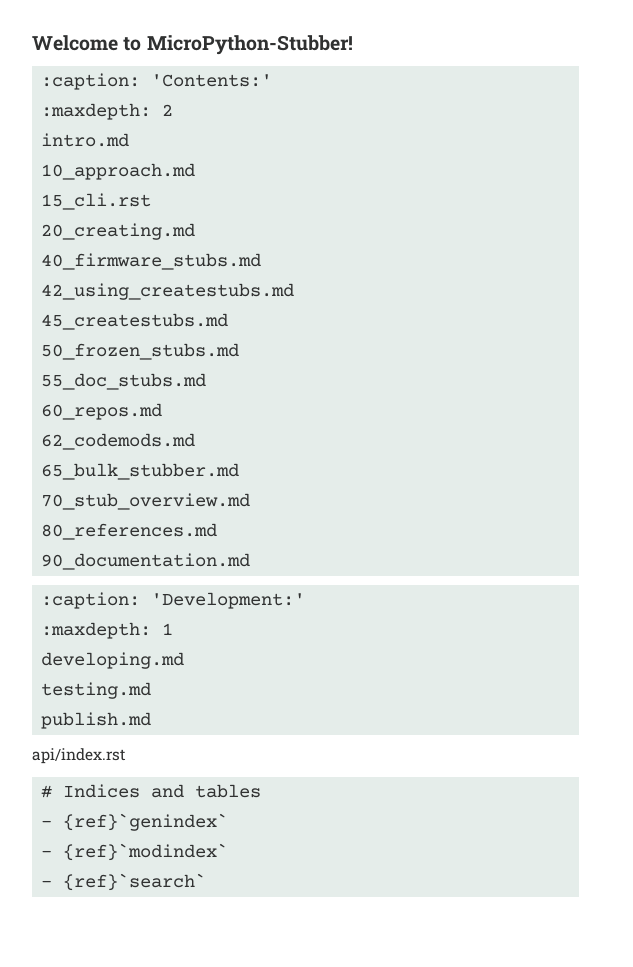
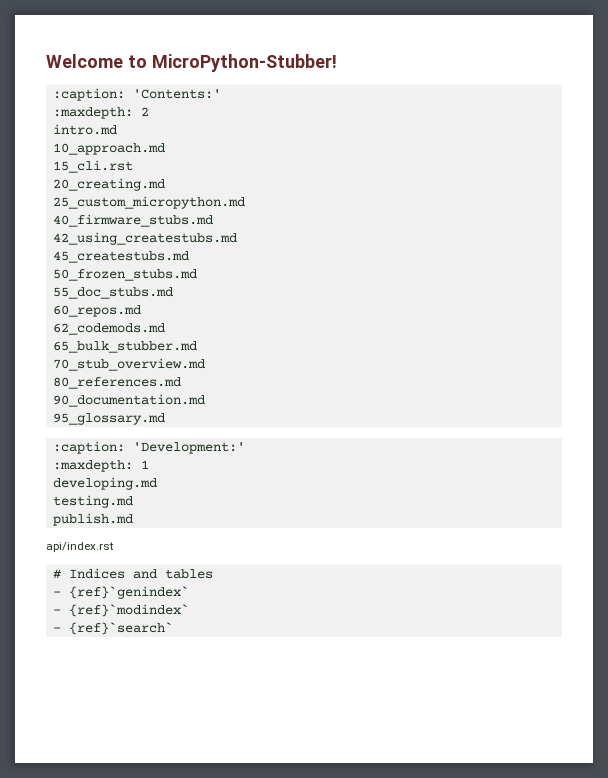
+ 25_custom_micropython.md
+ 95_glossary.md

